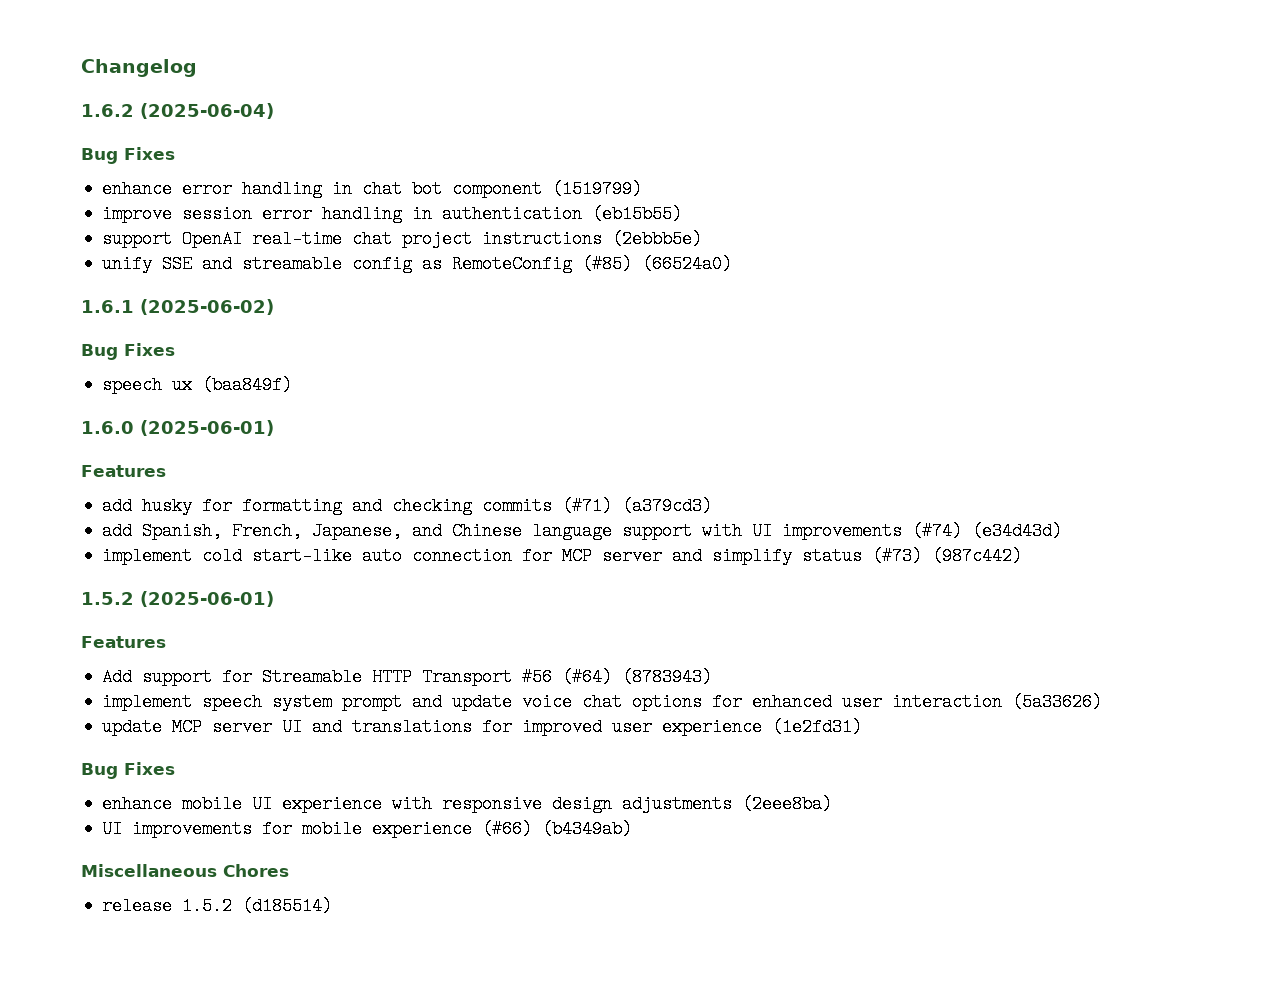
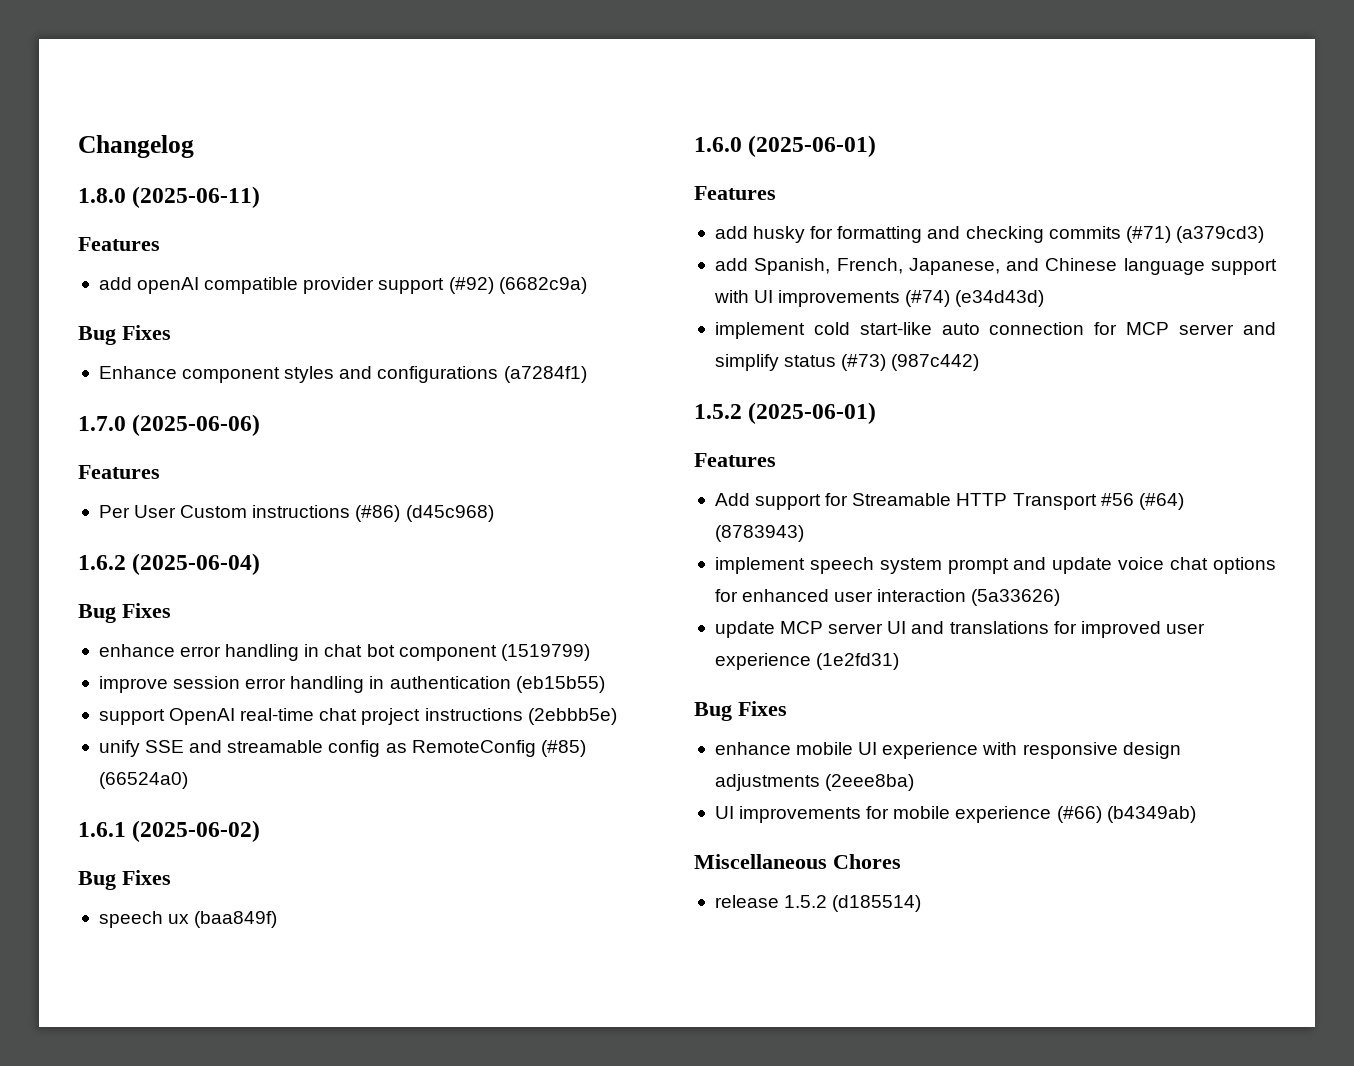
+ 1.8.0 (2025-06-11)
+ Features
+ add openAI compatible provider support (#92) (6682c9a)
+ Bug Fixes
+ Enhance component styles and configurations (a7284f1)
+ 1.7.0 (2025-06-06)
+ Features
+ Per User Custom instructions (#86) (d45c968)

